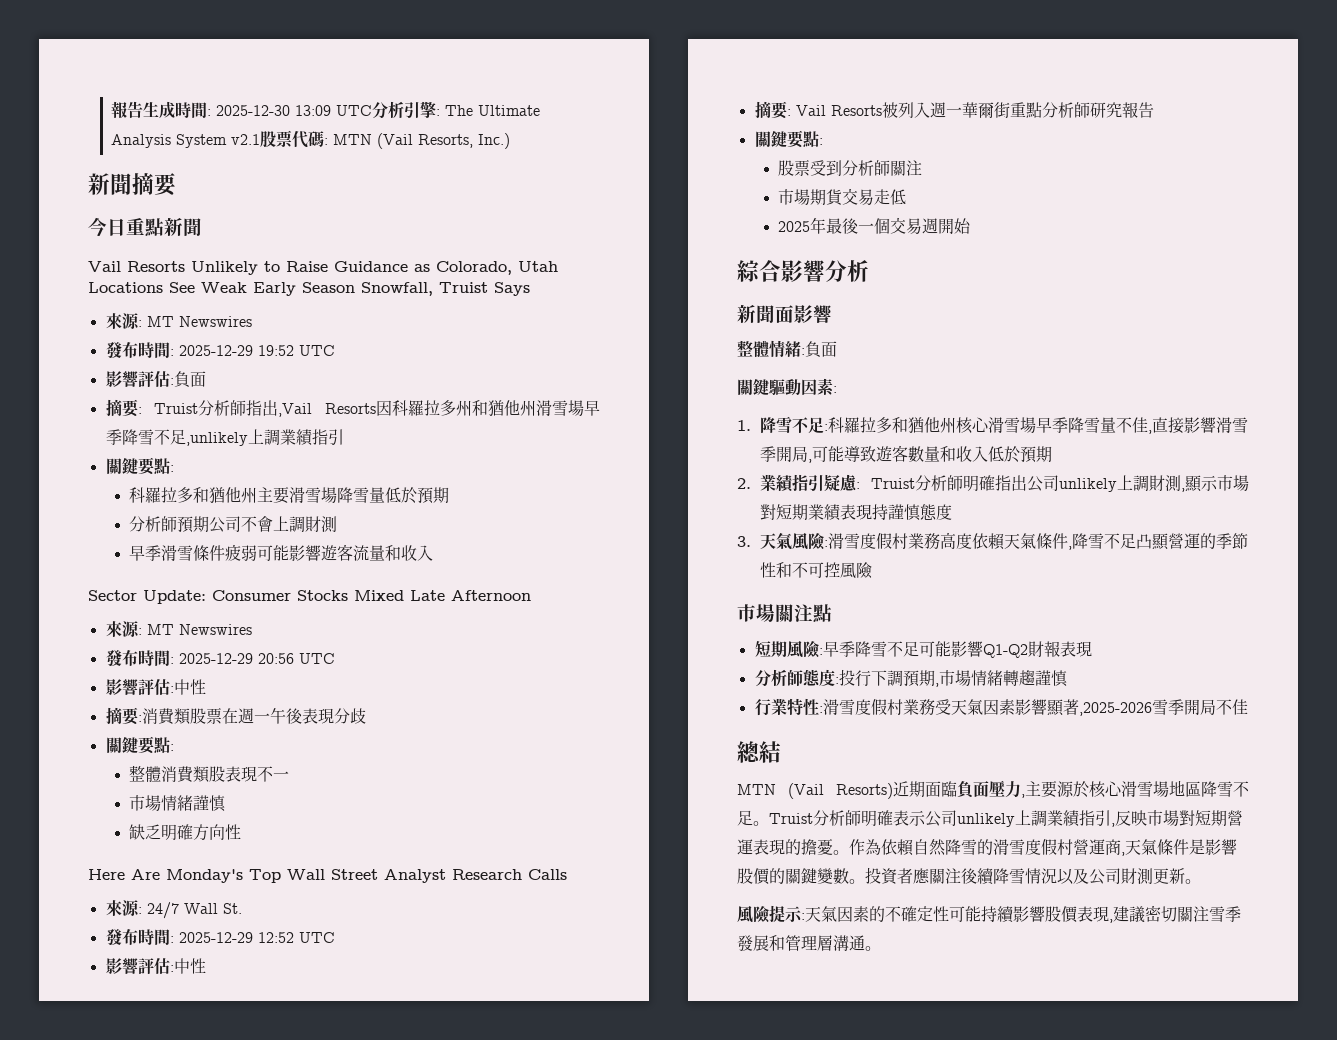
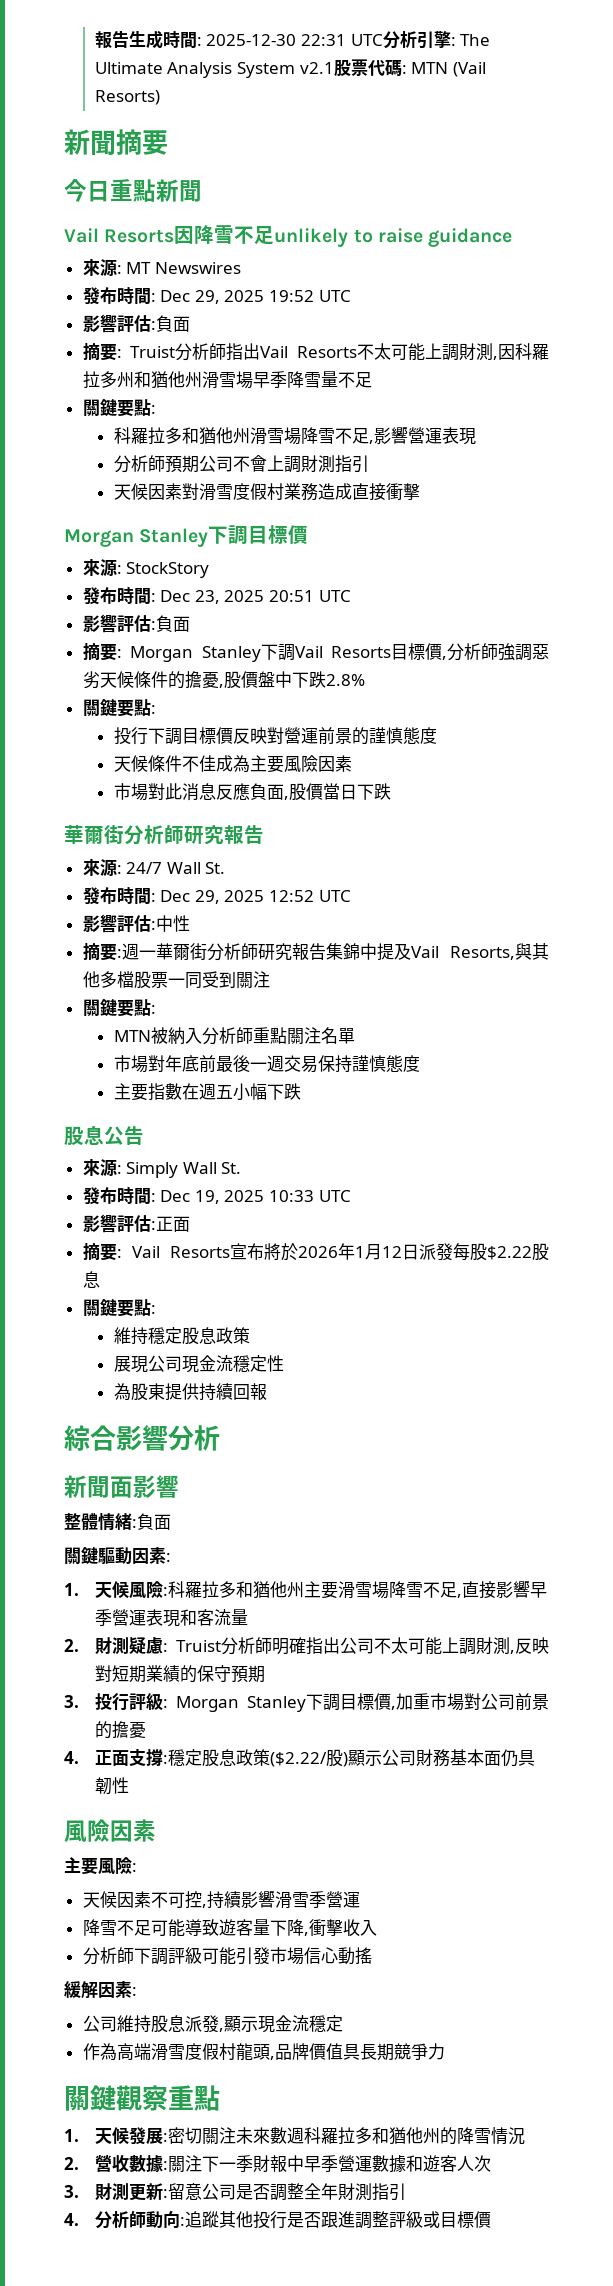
- 報告生成時間: 2025-12-30 13:09 UTC分析引擎: The Ultimate Analysis System v2.1股票代碼: MTN (Vail Resorts, Inc.)
+ 報告生成時間: 2025-12-30 22:31 UTC分析引擎: The Ultimate Analysis System v2.1股票代碼: MTN (Vail Resorts)
- Vail Resorts Unlikely to Raise Guidance as Colorado, Utah Locations See Weak Early Season Snowfall, Truist Says
+ Vail Resorts因降雪不足unlikely to raise guidance
  來源: MT Newswires
- 發布時間: 2025-12-29 19:52 UTC
+ 發布時間: Dec 29, 2025 19:52 UTC
- 摘要: Truist分析師指出,Vail Resorts因科羅拉多州和猶他州滑雪場早季降雪不足,unlikely上調業績指引
+ 摘要: Truist分析師指出Vail Resorts不太可能上調財測,因科羅拉多州和猶他州滑雪場早季降雪量不足
- 科羅拉多和猶他州主要滑雪場降雪量低於預期
+ 科羅拉多和猶他州滑雪場降雪不足,影響營運表現
- 分析師預期公司不會上調財測
- 早季滑雪條件疲弱可能影響遊客流量和收入
- Sector Update: Consumer Stocks Mixed Late Afternoon
- 來源: MT Newswires
- 發布時間: 2025-12-29 20:56 UTC
- 影響評估:中性
- 摘要:消費類股票在週一午後表現分歧
+ 分析師預期公司不會上調財測指引
+ 天候因素對滑雪度假村業務造成直接衝擊
+ Morgan Stanley下調目標價
+ 來源: StockStory
+ 發布時間: Dec 23, 2025 20:51 UTC
+ 影響評估:負面
+ 摘要: Morgan Stanley下調Vail Resorts目標價,分析師強調惡劣天候條件的擔憂,股價盤中下跌2.8%
  關鍵要點:
- 整體消費類股表現不一
- 市場情緒謹慎
- 缺乏明確方向性
- Here Are Monday's Top Wall Street Analyst Research Calls
+ 投行下調目標價反映對營運前景的謹慎態度
+ 天候條件不佳成為主要風險因素
+ 市場對此消息反應負面,股價當日下跌
+ 華爾街分析師研究報告
- 發布時間: 2025-12-29 12:52 UTC
+ 發布時間: Dec 29, 2025 12:52 UTC
- 摘要: Vail Resorts被列入週一華爾街重點分析師研究報告
+ 摘要:週一華爾街分析師研究報告集錦中提及Vail Resorts,與其他多檔股票一同受到關注
  關鍵要點:
- 股票受到分析師關注
- 市場期貨交易走低
- 2025年最後一個交易週開始
+ MTN被納入分析師重點關注名單
+ 市場對年底前最後一週交易保持謹慎態度
+ 主要指數在週五小幅下跌
+ 股息公告
+ 來源: Simply Wall St.
+ 發布時間: Dec 19, 2025 10:33 UTC
+ 影響評估:正面
+ 摘要: Vail Resorts宣布將於2026年1月12日派發每股$2.22股息
+ 關鍵要點:
+ 維持穩定股息政策
+ 展現公司現金流穩定性
+ 為股東提供持續回報
- 1.降雪不足:科羅拉多和猶他州核心滑雪場早季降雪量不佳,直接影響滑雪季開局,可能導致遊客數量和收入低於預期
- 2.業績指引疑慮: Truist分析師明確指出公司unlikely上調財測,顯示市場對短期業績表現持謹慎態度
- 3.天氣風險:滑雪度假村業務高度依賴天氣條件,降雪不足凸顯營運的季節性和不可控風險
- 市場關注點
- 短期風險:早季降雪不足可能影響Q1-Q2財報表現
- 分析師態度:投行下調預期,市場情緒轉趨謹慎
- 行業特性:滑雪度假村業務受天氣因素影響顯著,2025-2026雪季開局不佳
- 總結
- MTN (Vail Resorts)近期面臨負面壓力,主要源於核心滑雪場地區降雪不足。Truist分析師明確表示公司unlikely上調業績指引,反映市場對短期營運表現的擔憂。作為依賴自然降雪的滑雪度假村營運商,天氣條件是影響股價的關鍵變數。投資者應關注後續降雪情況以及公司財測更新。
- 風險提示:天氣因素的不確定性可能持續影響股價表現,建議密切關注雪季發展和管理層溝通。
+ 1.天候風險:科羅拉多和猶他州主要滑雪場降雪不足,直接影響早季營運表現和客流量
+ 2.財測疑慮: Truist分析師明確指出公司不太可能上調財測,反映對短期業績的保守預期
+ 3.投行評級: Morgan Stanley下調目標價,加重市場對公司前景的擔憂
+ 4.正面支撐:穩定股息政策($2.22/股)顯示公司財務基本面仍具韌性
+ 風險因素
+ 主要風險:
+ 天候因素不可控,持續影響滑雪季營運
+ 降雪不足可能導致遊客量下降,衝擊收入
+ 分析師下調評級可能引發市場信心動搖
+ 緩解因素:
+ 公司維持股息派發,顯示現金流穩定
+ 作為高端滑雪度假村龍頭,品牌價值具長期競爭力
+ 關鍵觀察重點
+ 1.天候發展:密切關注未來數週科羅拉多和猶他州的降雪情況
+ 2.營收數據:關注下一季財報中早季營運數據和遊客人次
+ 3.財測更新:留意公司是否調整全年財測指引
+ 4.分析師動向:追蹤其他投行是否跟進調整評級或目標價

